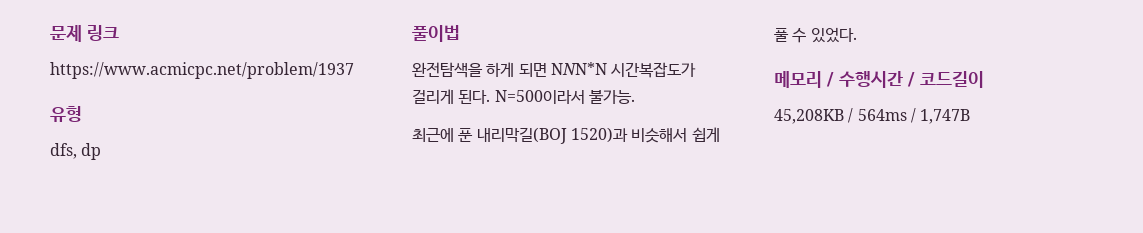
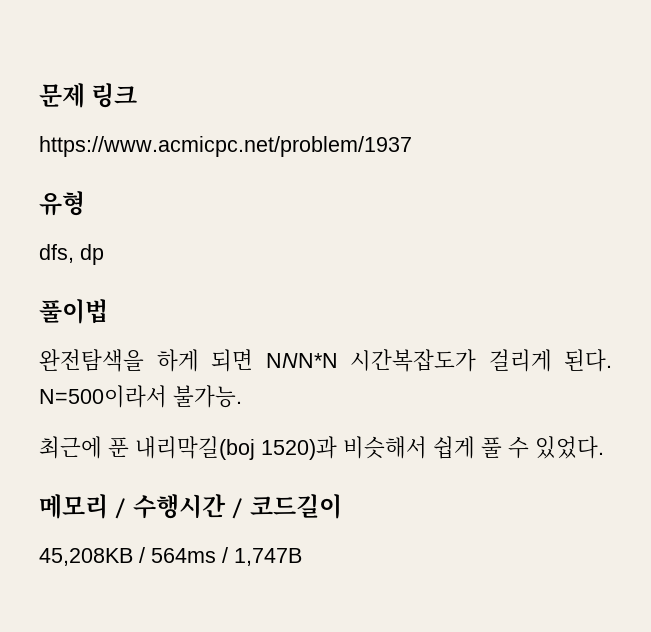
- 최근에 푼 내리막길(BOJ 1520)과 비슷해서 쉽게 풀 수 있었다.
+ 최근에 푼 내리막길(boj 1520)과 비슷해서 쉽게 풀 수 있었다.

